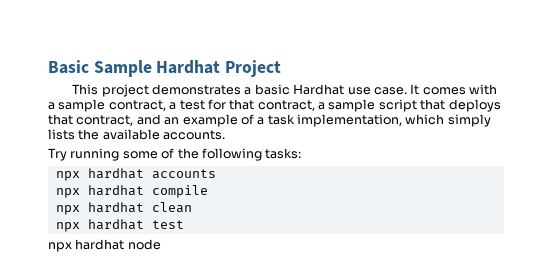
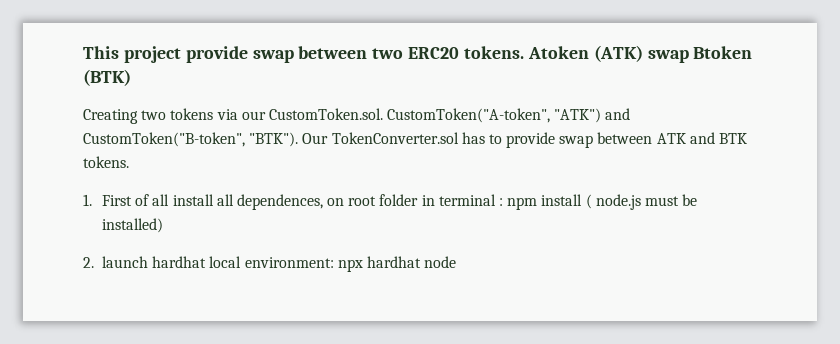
- Basic Sample Hardhat Project
- This project demonstrates a basic Hardhat use case. It comes with a sample contract, a test for that contract, a sample script that deploys that contract, and an example of a task implementation, which simply lists the available accounts.
- Try running some of the following tasks:
- npx hardhat accounts
- npx hardhat compile
- npx hardhat clean
- npx hardhat test
- npx hardhat node
+ This project provide swap between two ERC20 tokens. Atoken (ATK) swap Btoken (BTK)
+ Creating two tokens via our CustomToken.sol. CustomToken("A-token", "ATK") and CustomToken("B-token", "BTK"). Our TokenConverter.sol has to provide swap between ATK and BTK tokens.
+ 1. First of all install all dependences, on root folder in terminal : npm install ( node.js must be installed)
+ 2. launch hardhat local environment: npx hardhat node

